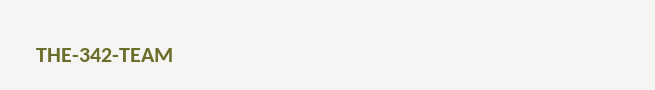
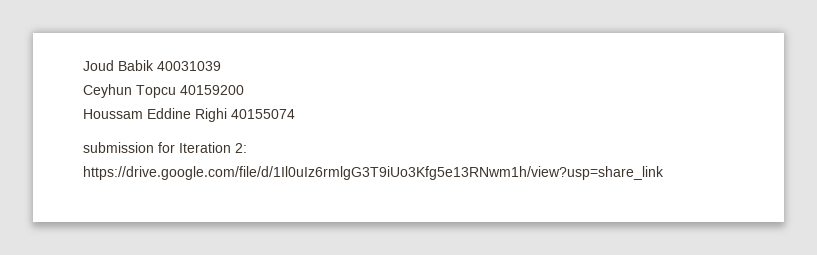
- THE-342-TEAM
+ Joud Babik 40031039
+ Ceyhun Topcu 40159200
+ Houssam Eddine Righi 40155074
+ submission for Iteration 2: https://drive.google.com/file/d/1Il0uIz6rmlgG3T9iUo3Kfg5e13RNwm1h/view?usp=share_link

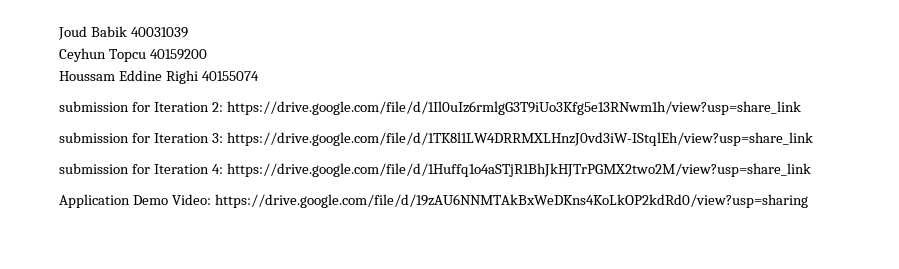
+ submission for Iteration 3: https://drive.google.com/file/d/1TK8l1LW4DRRMXLHnzJ0vd3iW-IStqlEh/view?usp=share_link
+ submission for Iteration 4: https://drive.google.com/file/d/1Huffq1o4aSTjR1BhJkHJTrPGMX2two2M/view?usp=share_link
+ Application Demo Video: https://drive.google.com/file/d/19zAU6NNMTAkBxWeDKns4KoLkOP2kdRd0/view?usp=sharing

